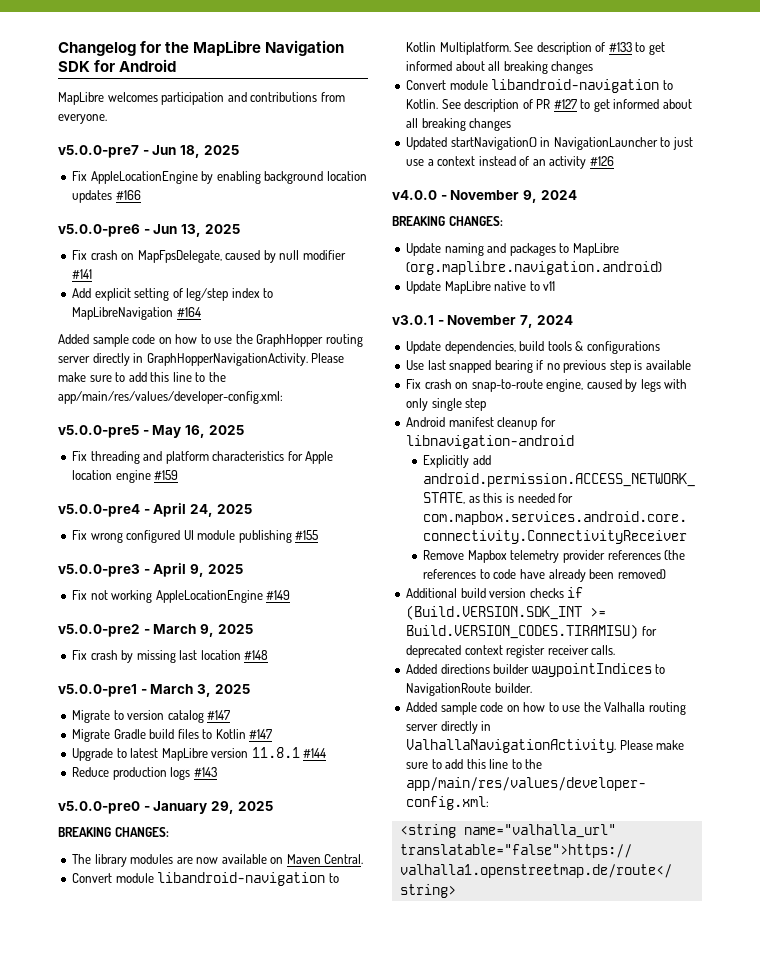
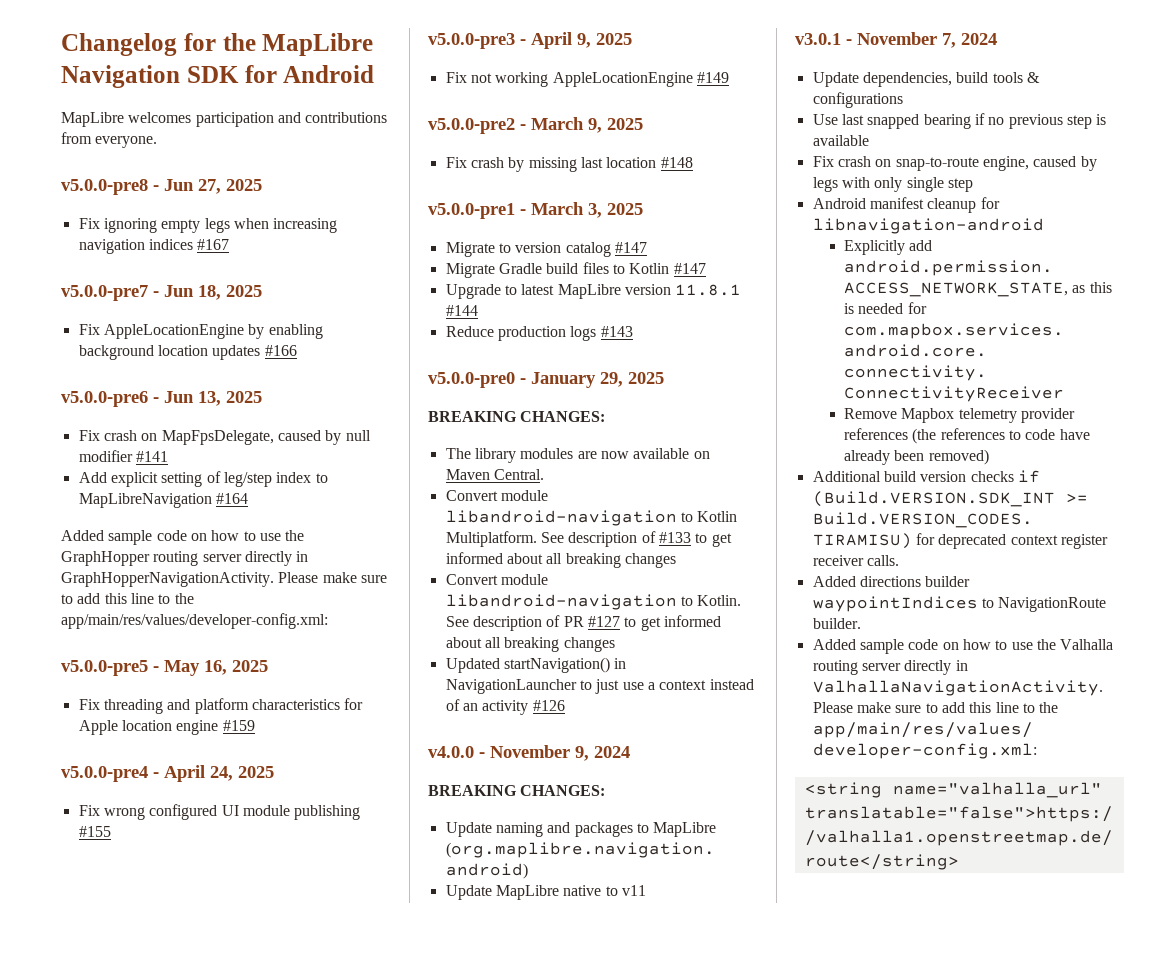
+ v5.0.0-pre8 - Jun 27, 2025
+ Fix ignoring empty legs when increasing navigation indices #167

